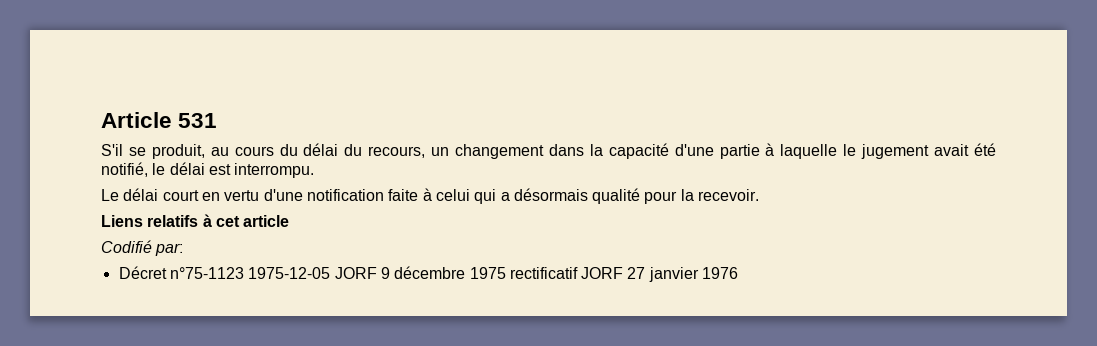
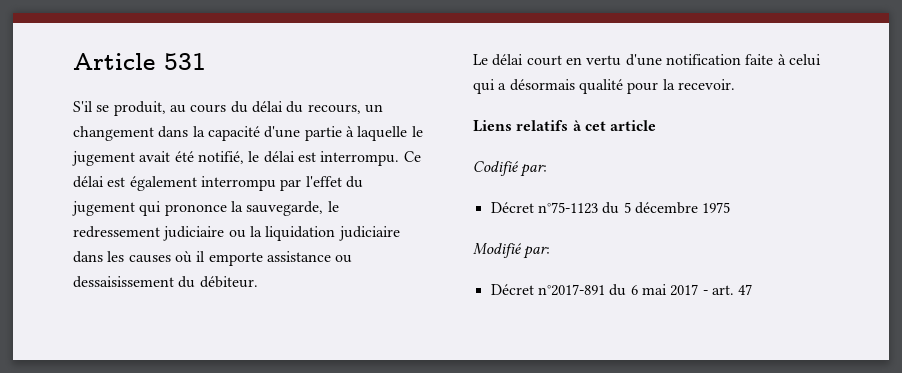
+ Ce délai est également interrompu par l'effet du jugement qui prononce la sauvegarde, le redressement judiciaire ou la liquidation judiciaire dans les causes où il emporte assistance ou dessaisissement du débiteur.
- Décret n°75-1123 1975-12-05 JORF 9 décembre 1975 rectificatif JORF 27 janvier 1976
+ Décret n°75-1123 du 5 décembre 1975
+ Modifié par:
+ Décret n°2017-891 du 6 mai 2017 - art. 47

